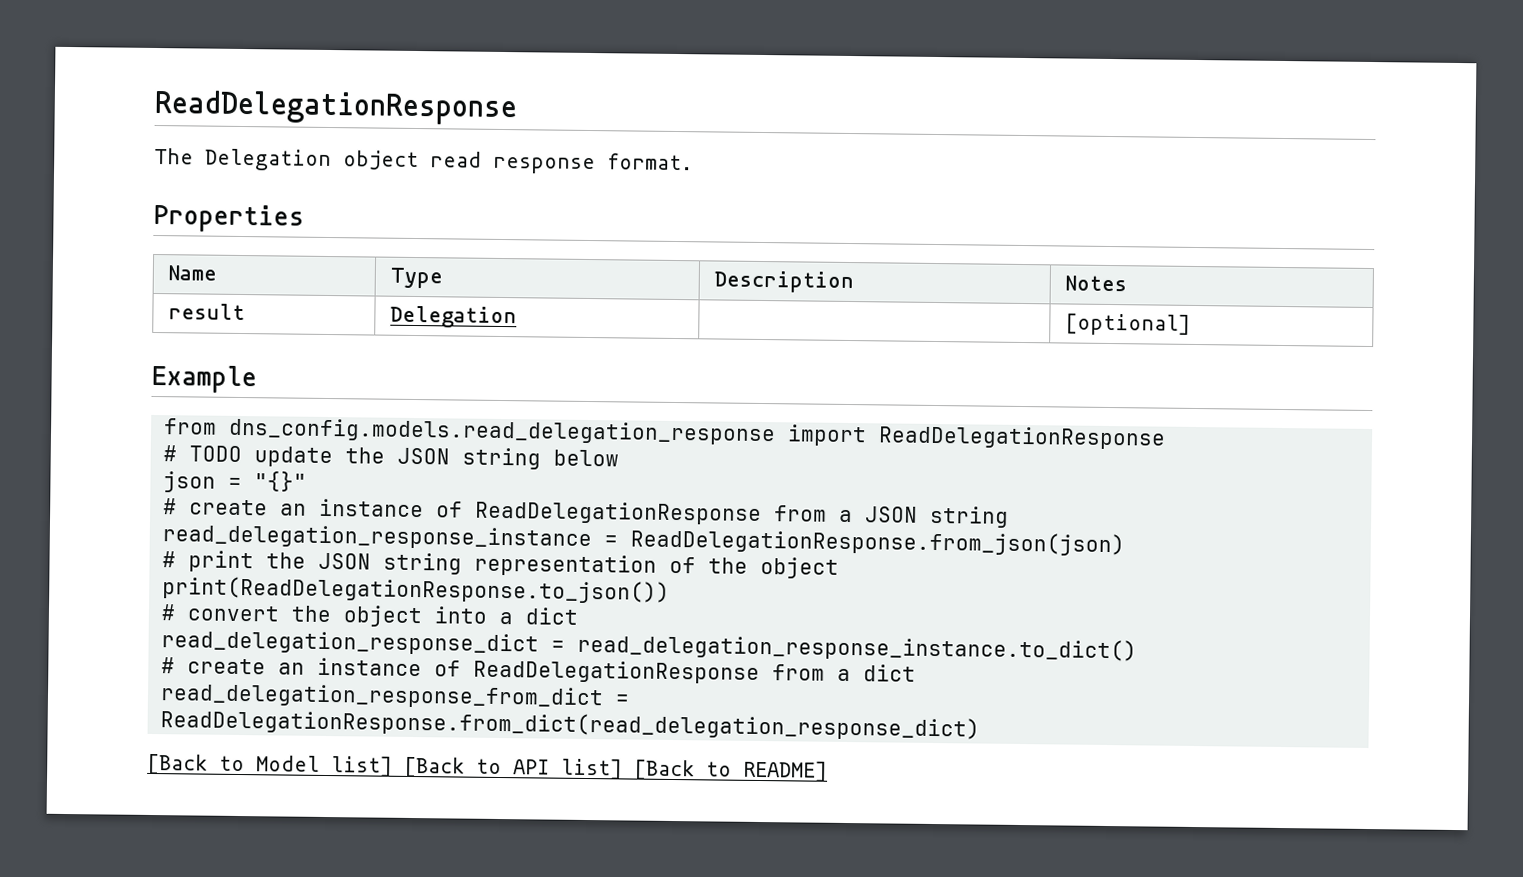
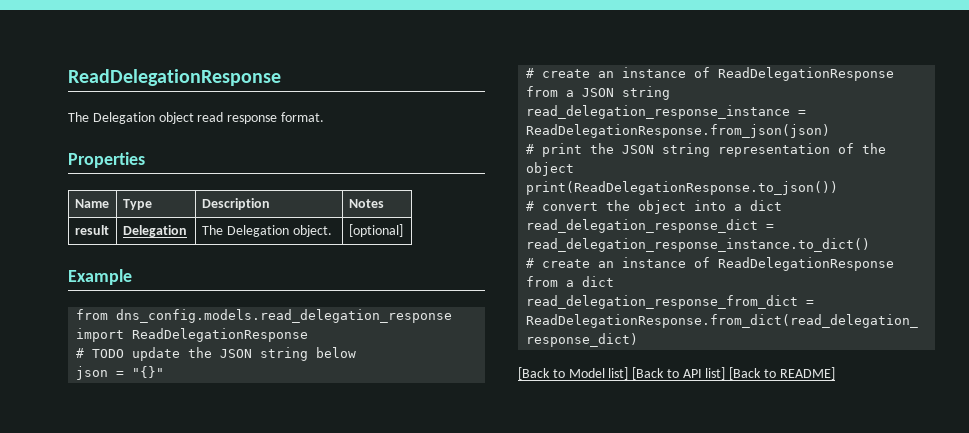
- result | Delegation | | [optional]
+ result | Delegation | The Delegation object. | [optional]

